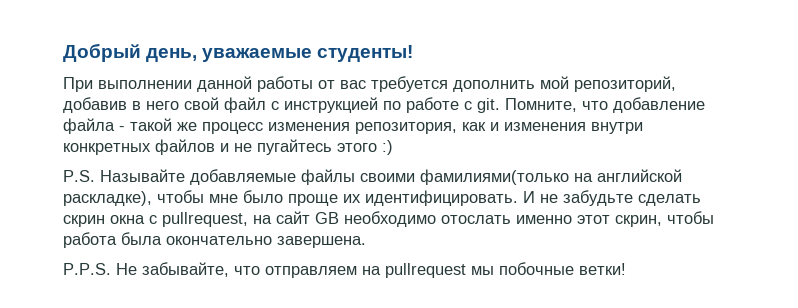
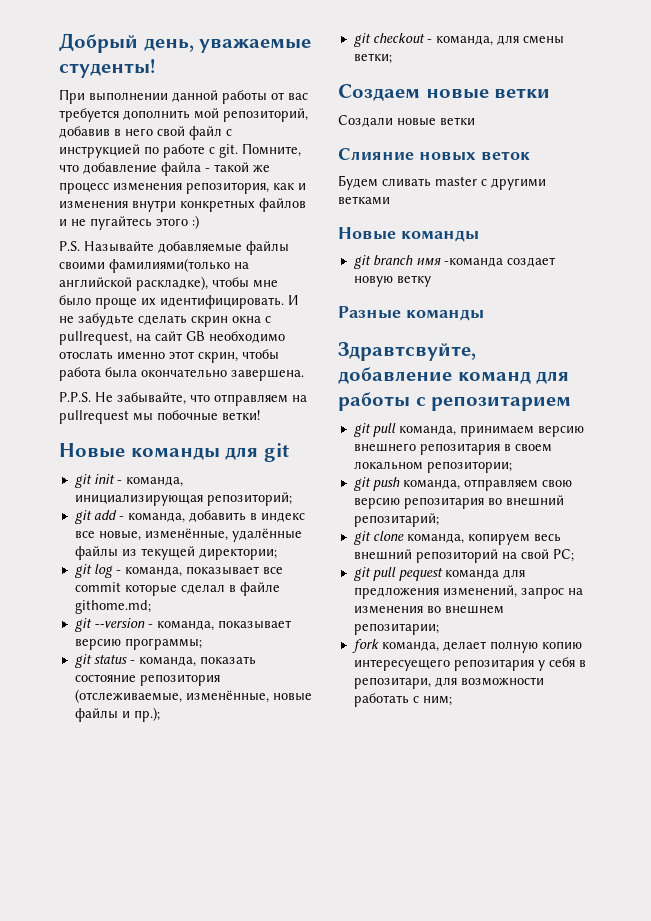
+ Новые команды для git
+ git init - команда, инициализирующая репозиторий;
+ git add - команда, добавить в индекс все новые, изменённые, удалённые файлы из текущей директории;
+ git log - команда, показывает все commit которые сделал в файле githome.md;
+ git --version - команда, показывает версию программы;
+ git status - команда, показать состояние репозитория (отслеживаемые, изменённые, новые файлы и пр.);
+ git checkout - команда, для смены ветки;
+ Создаем новые ветки
+ Создали новые ветки
+ Слияние новых веток
+ Будем сливать master с другими ветками
+ Новые команды
+ git branch имя -команда создает новую ветку
+ Разные команды
+ Здравтсвуйте, добавление команд для работы с репозитарием
+ git pull команда, принимаем версию внешнего репозитария в своем локальном репозитории;
+ git push команда, отправляем свою версию репозитария во внешний репозитарий;
+ git clone команда, копируем весь внешний репозиторий на свой PC;
+ git pull pequest команда для предложения изменений, запрос на изменения во внешнем репозитарии;
+ fork команда, делает полную копию интересуещего репозитария у себя в репозитари, для возможности работать с ним;

